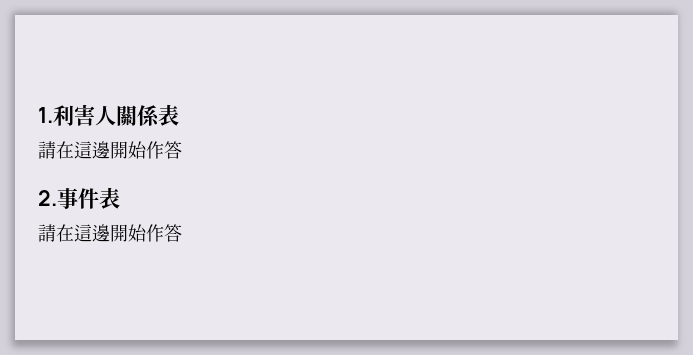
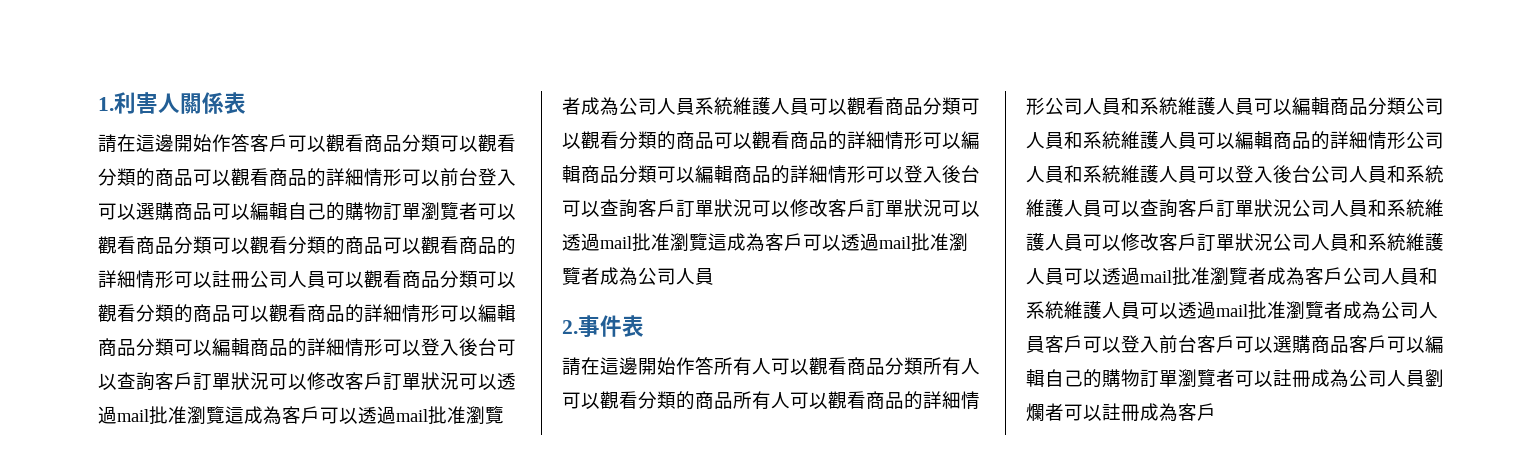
  1.利害人關係表
- 請在這邊開始作答
+ 請在這邊開始作答客戶可以觀看商品分類可以觀看分類的商品可以觀看商品的詳細情形可以前台登入可以選購商品可以編輯自己的購物訂單瀏覽者可以觀看商品分類可以觀看分類的商品可以觀看商品的詳細情形可以註冊公司人員可以觀看商品分類可以觀看分類的商品可以觀看商品的詳細情形可以編輯商品分類可以編輯商品的詳細情形可以登入後台可以查詢客戶訂單狀況可以修改客戶訂單狀況可以透過mail批准瀏覽這成為客戶可以透過mail批准瀏覽者成為公司人員系統維護人員可以觀看商品分類可以觀看分類的商品可以觀看商品的詳細情形可以編輯商品分類可以編輯商品的詳細情形可以登入後台可以查詢客戶訂單狀況可以修改客戶訂單狀況可以透過mail批准瀏覽這成為客戶可以透過mail批准瀏覽者成為公司人員
  2.事件表
- 請在這邊開始作答
+ 請在這邊開始作答所有人可以觀看商品分類所有人可以觀看分類的商品所有人可以觀看商品的詳細情形公司人員和系統維護人員可以編輯商品分類公司人員和系統維護人員可以編輯商品的詳細情形公司人員和系統維護人員可以登入後台公司人員和系統維護人員可以查詢客戶訂單狀況公司人員和系統維護人員可以修改客戶訂單狀況公司人員和系統維護人員可以透過mail批准瀏覽者成為客戶公司人員和系統維護人員可以透過mail批准瀏覽者成為公司人員客戶可以登入前台客戶可以選購商品客戶可以編輯自己的購物訂單瀏覽者可以註冊成為公司人員劉爛者可以註冊成為客戶

